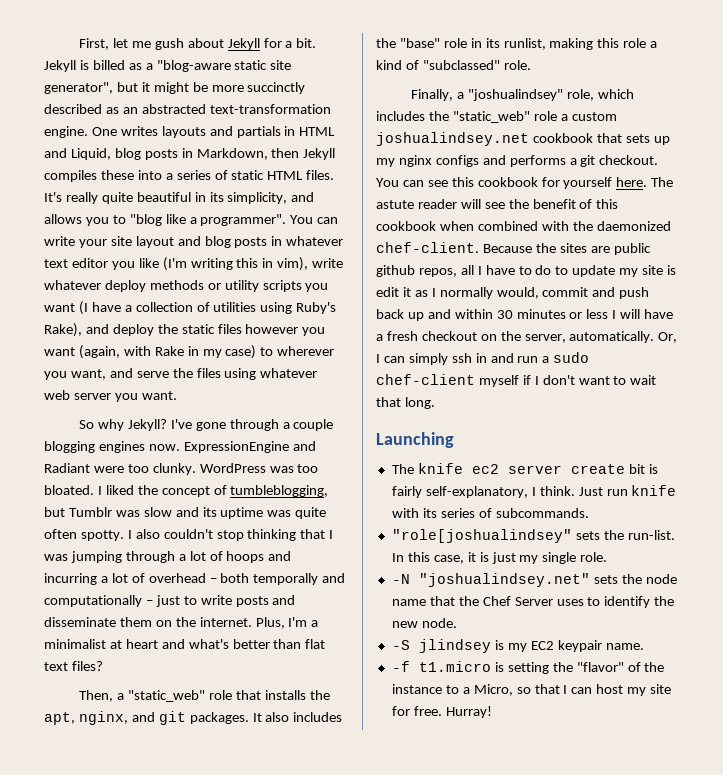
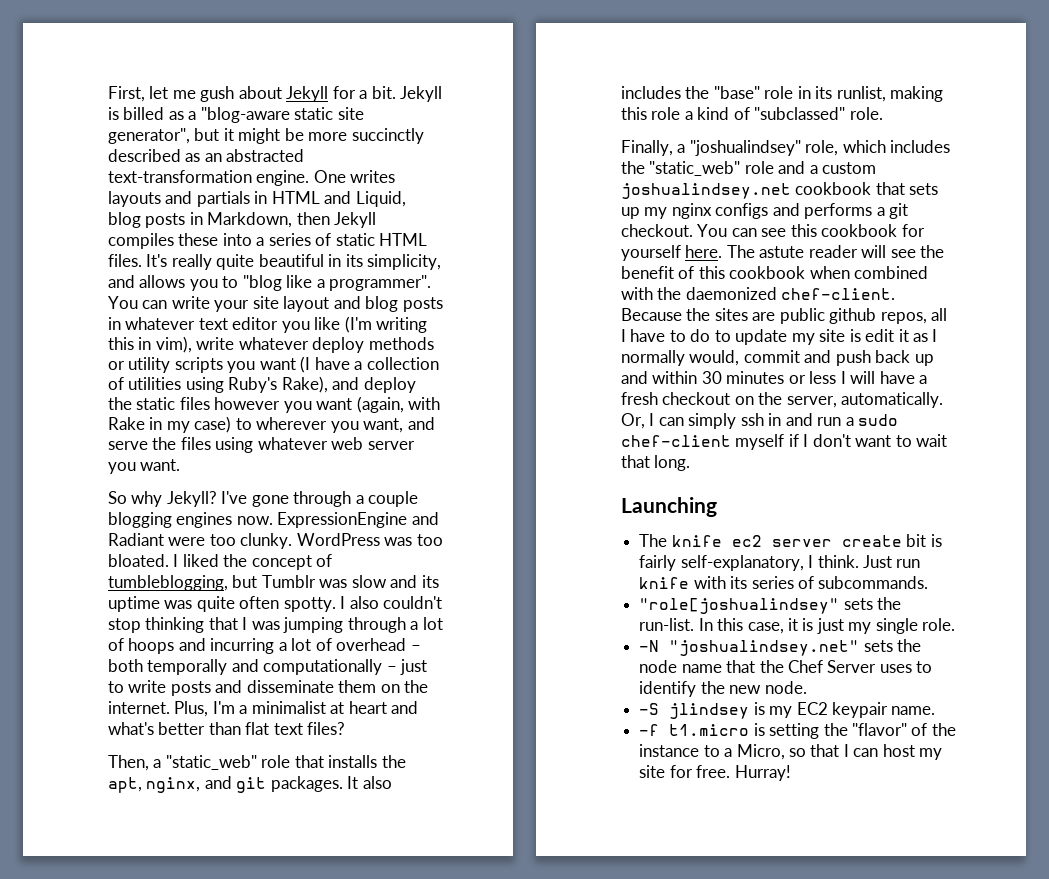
- Finally, a "joshualindsey" role, which includes the "static_web" role a custom joshualindsey.net cookbook that sets up my nginx configs and performs a git checkout.
+ Finally, a "joshualindsey" role, which includes the "static_web" role and a custom joshualindsey.net cookbook that sets up my nginx configs and performs a git checkout.

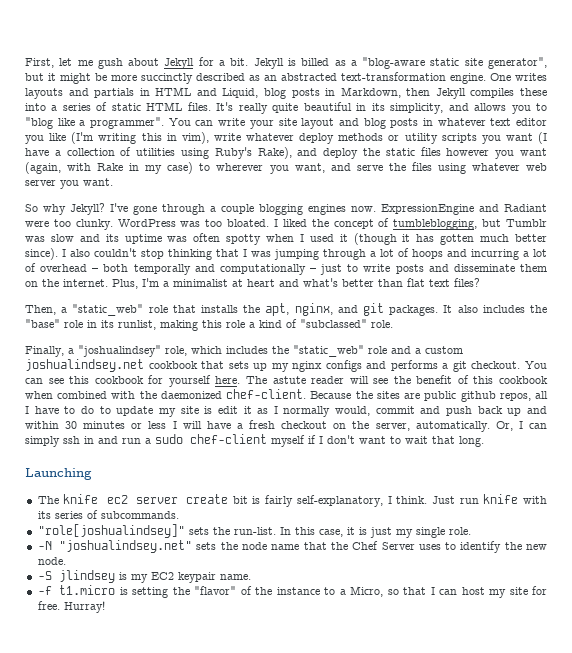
- I liked the concept of tumbleblogging, but Tumblr was slow and its uptime was quite often spotty.
+ I liked the concept of tumbleblogging, but Tumblr was slow and its uptime was often spotty when I used it (though it has gotten much better since).
- "role[joshualindsey" sets the run-list.
+ "role[joshualindsey]" sets the run-list.

